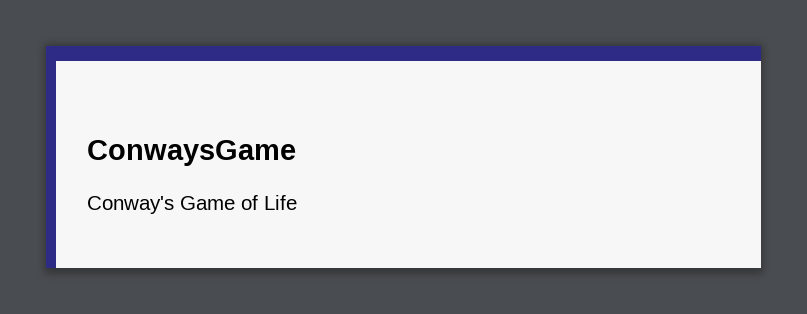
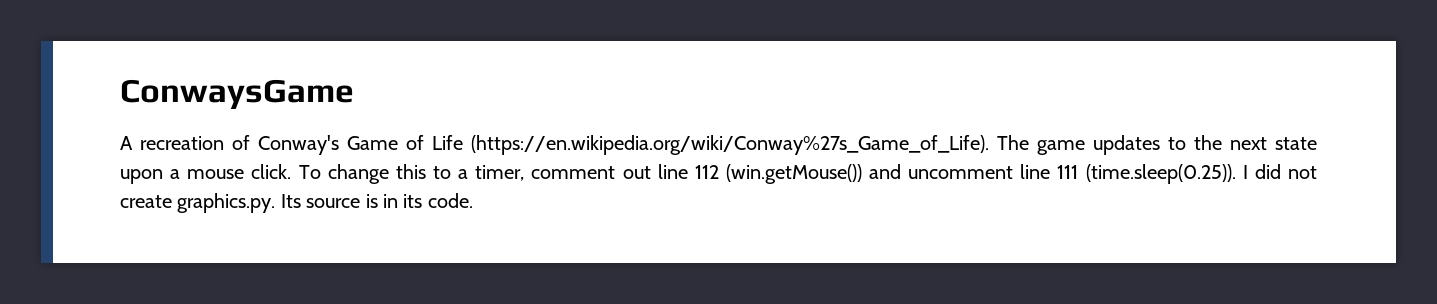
- Conway's Game of Life
+ A recreation of Conway's Game of Life (https://en.wikipedia.org/wiki/Conway%27s_Game_of_Life). The game updates to the next state upon a mouse click. To change this to a timer, comment out line 112 (win.getMouse()) and uncomment line 111 (time.sleep(0.25)). I did not create graphics.py. Its source is in its code.

